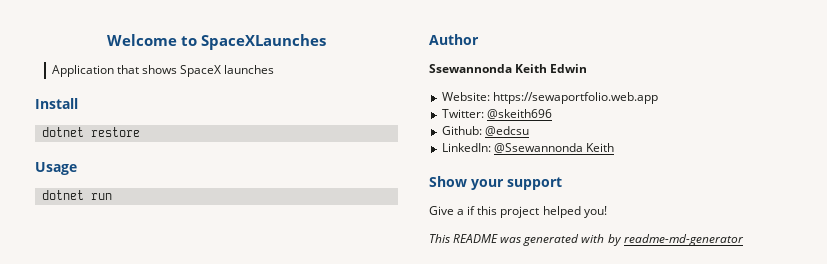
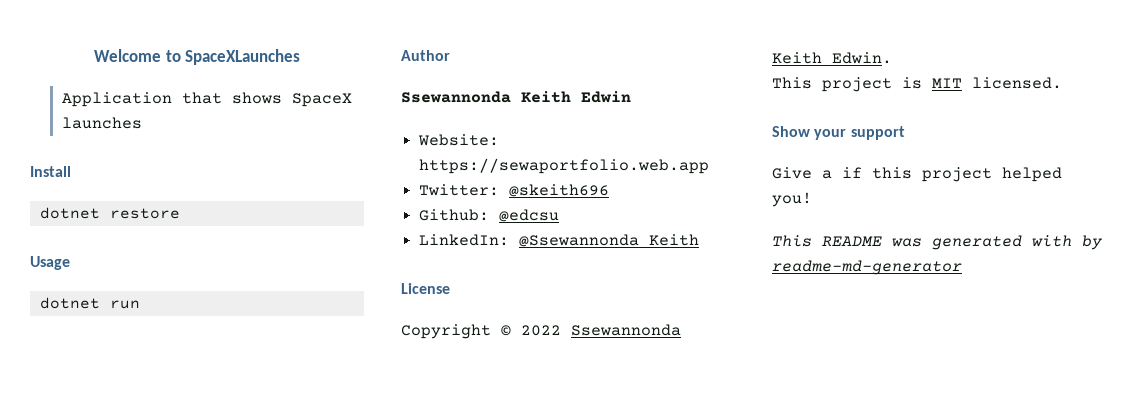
+ License
+ Copyright © 2022 Ssewannonda Keith Edwin.
+ This project is MIT licensed.

